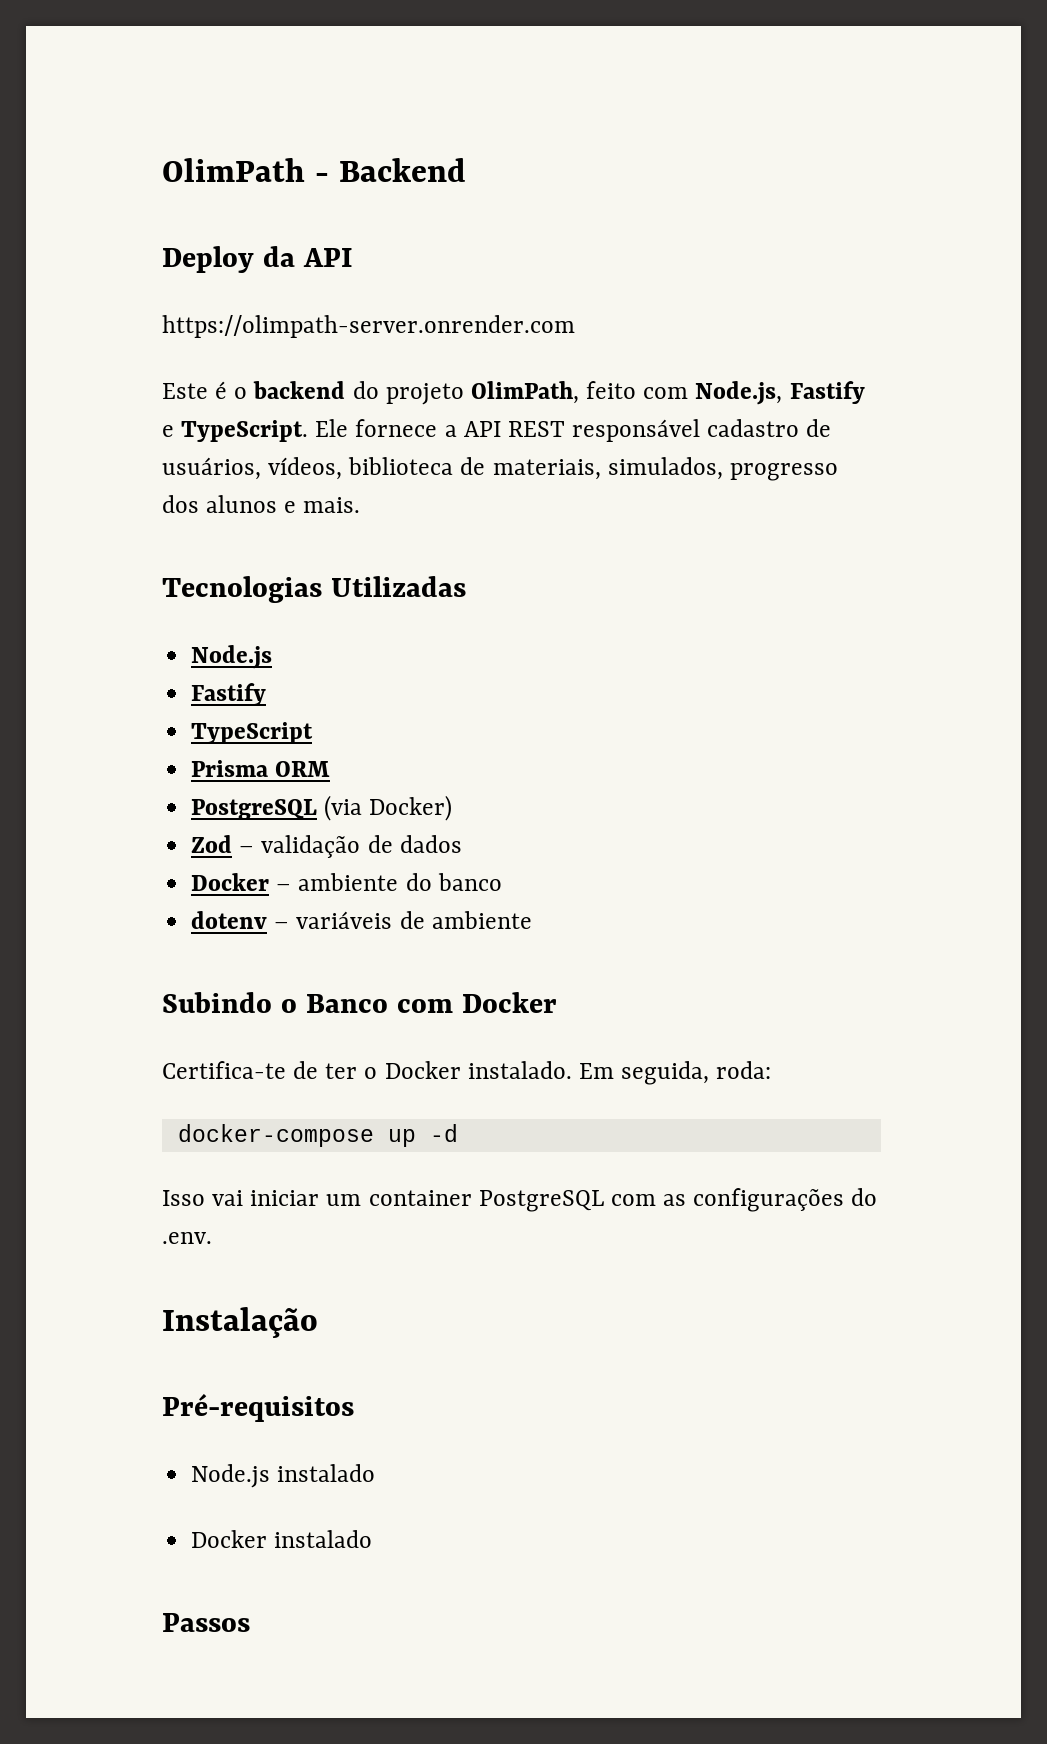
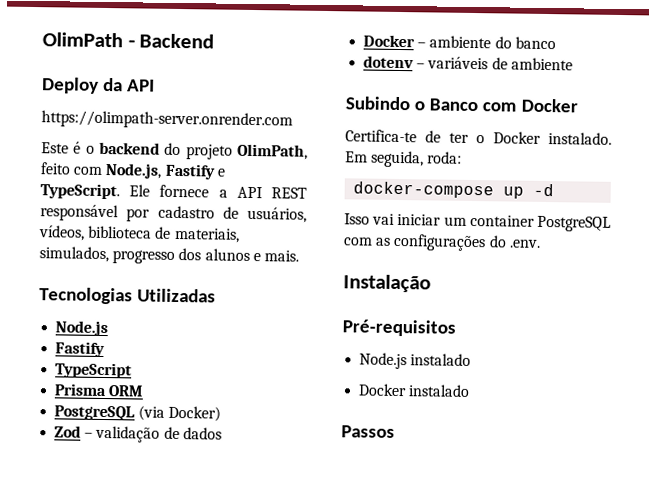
- Ele fornece a API REST responsável cadastro de usuários, vídeos, biblioteca de materiais, simulados, progresso dos alunos e mais.
+ Ele fornece a API REST responsável por cadastro de usuários, vídeos, biblioteca de materiais, simulados, progresso dos alunos e mais.

